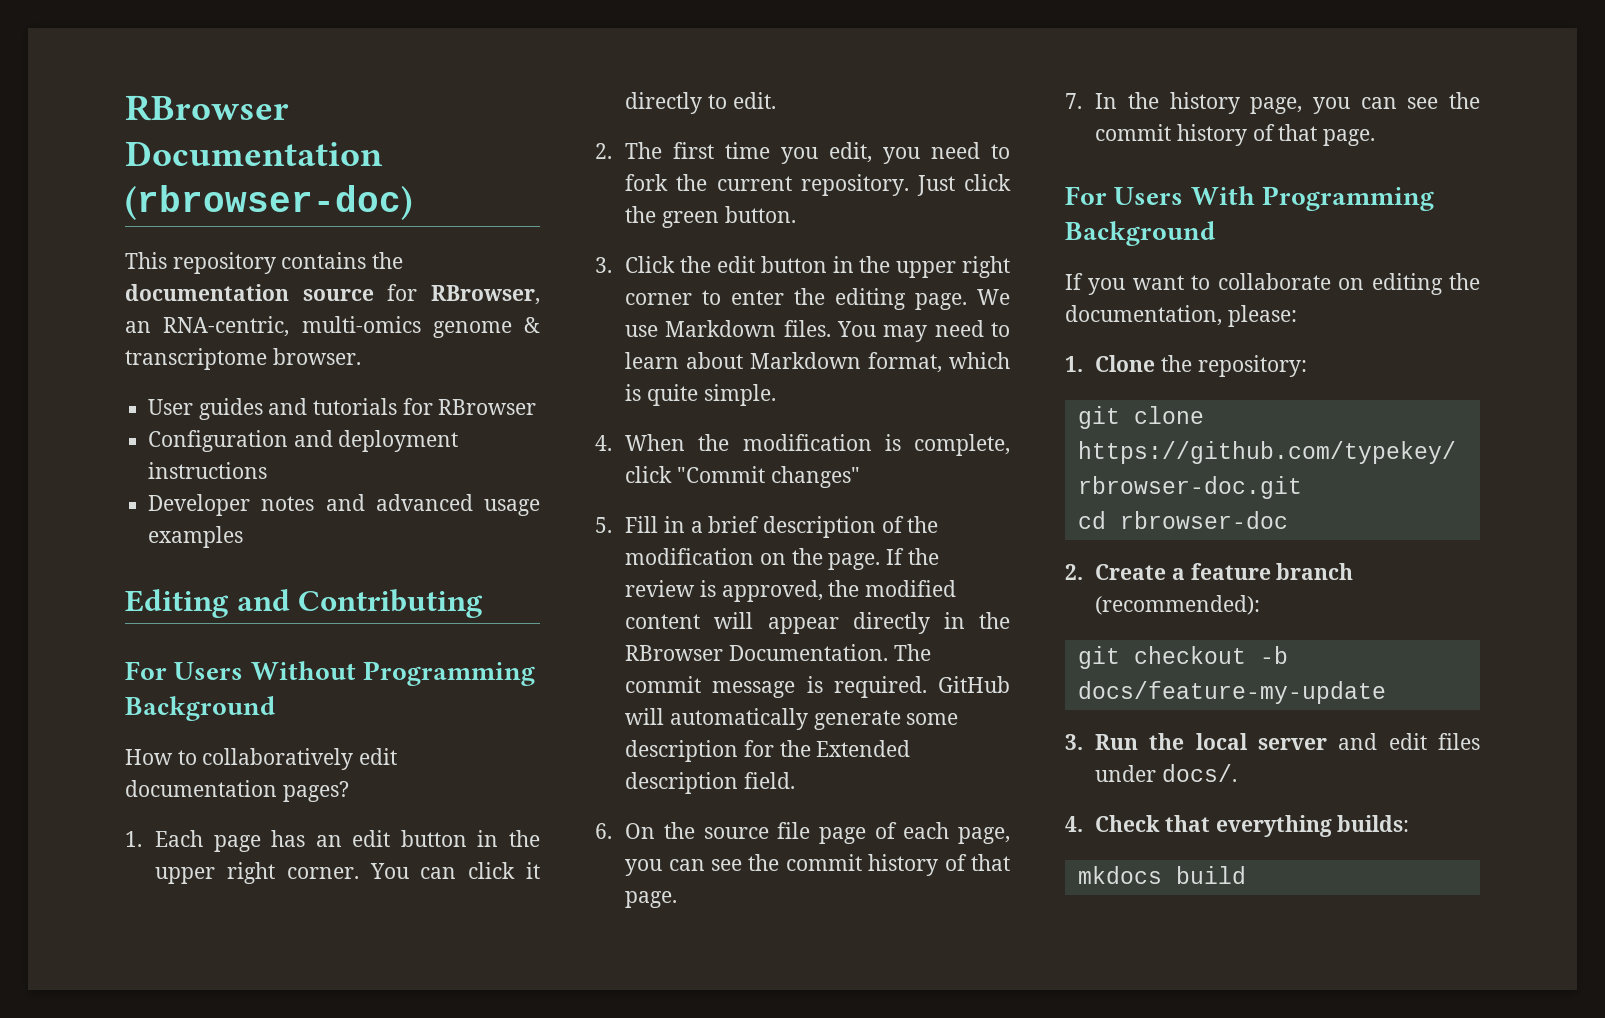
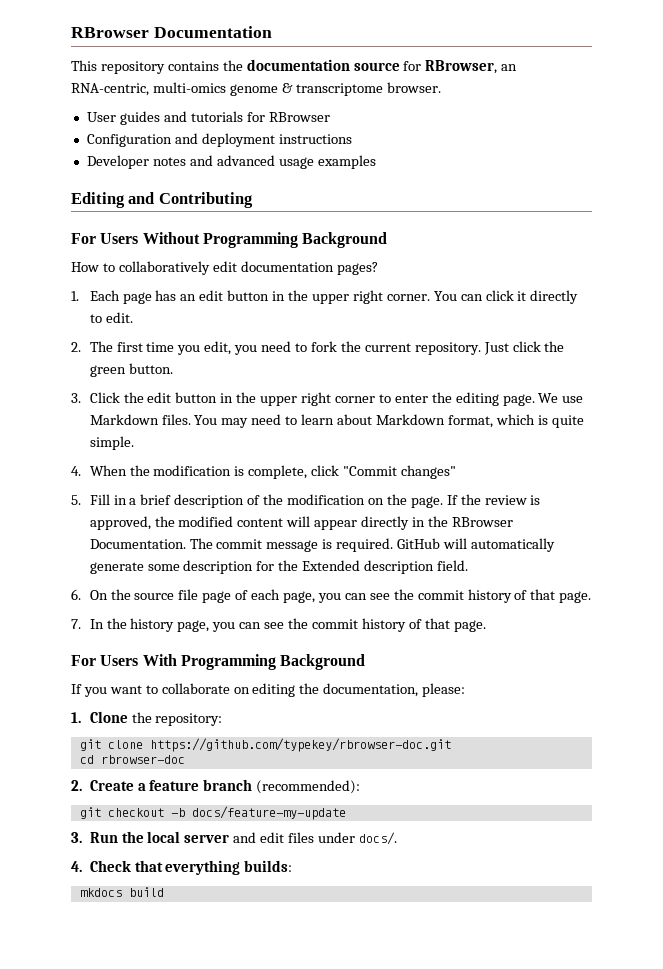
- RBrowser Documentation (rbrowser-doc)
+ RBrowser Documentation

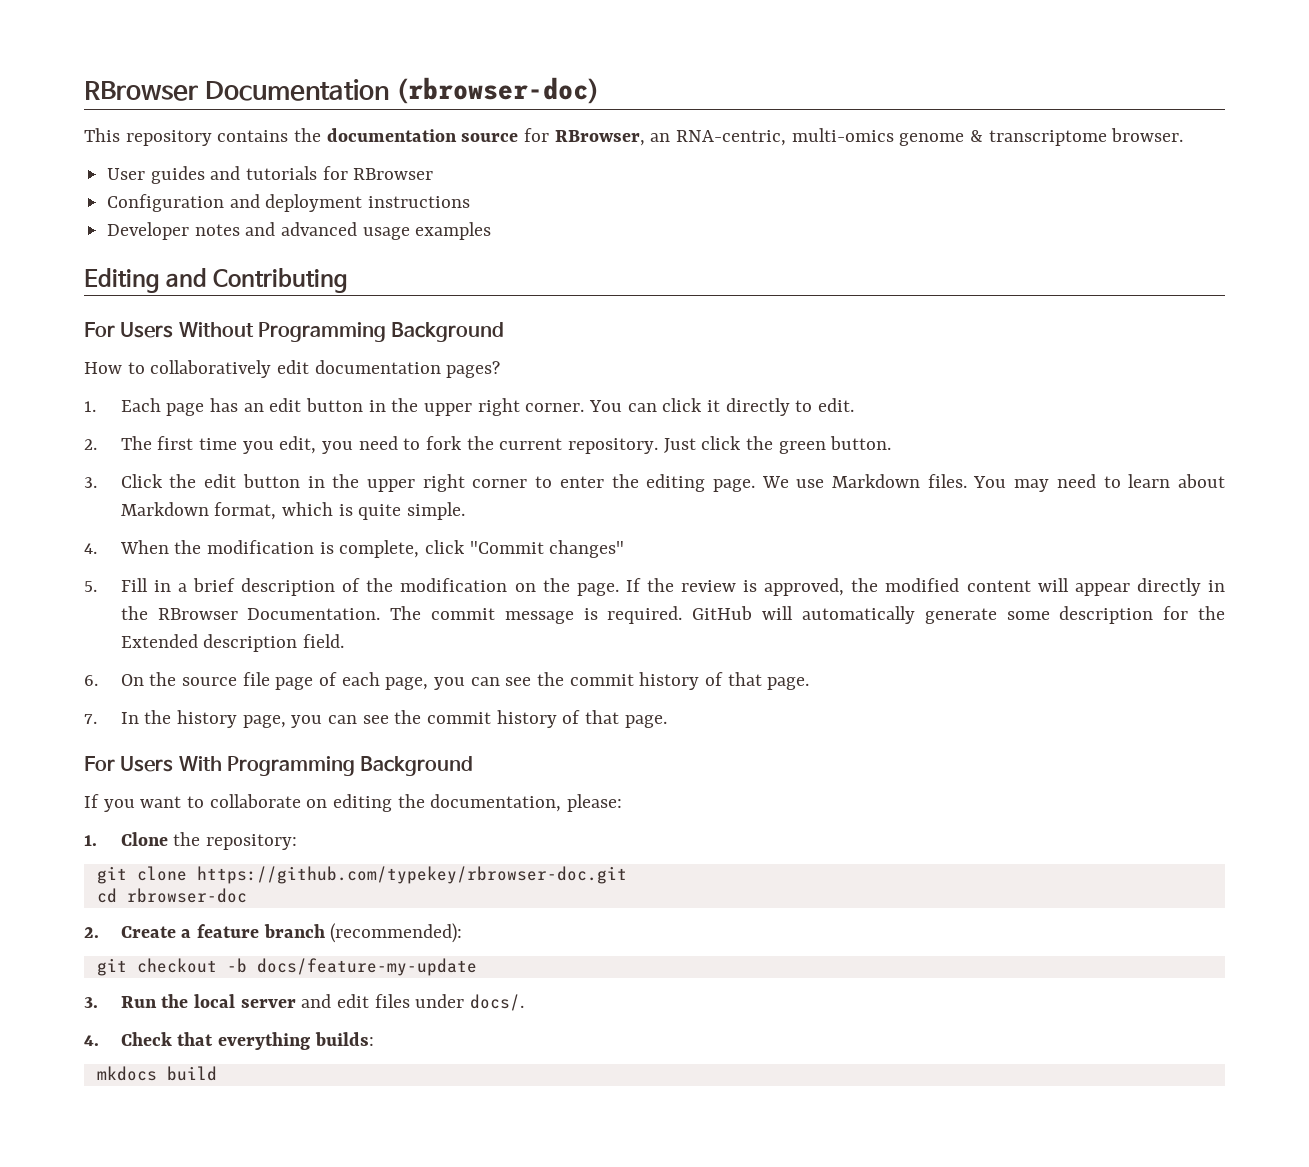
- RBrowser Documentation
+ RBrowser Documentation (rbrowser-doc)

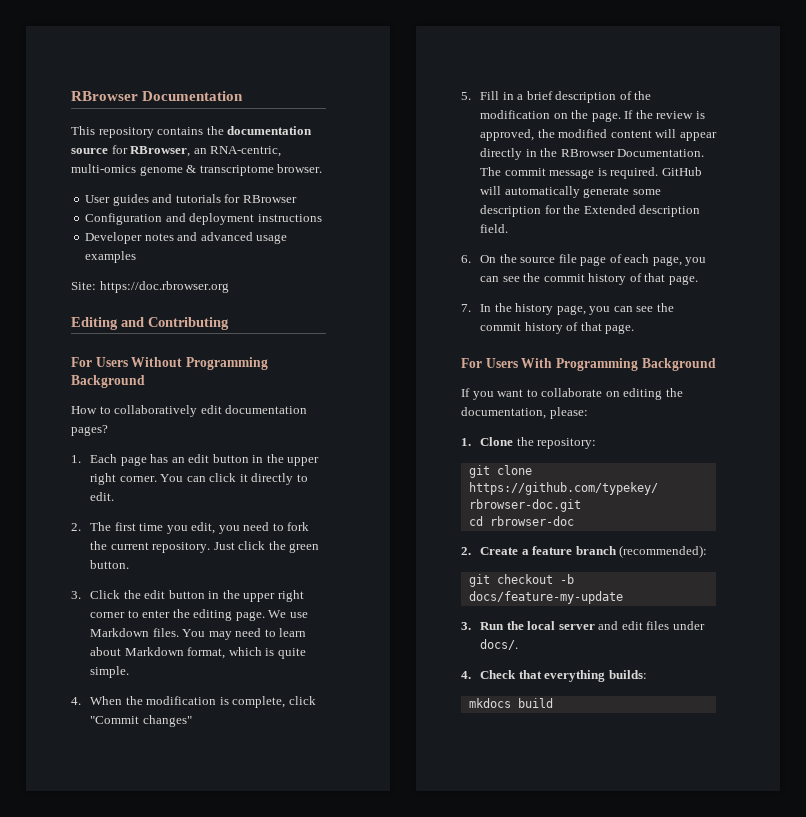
- RBrowser Documentation (rbrowser-doc)
+ RBrowser Documentation
+ Site: https://doc.rbrowser.org

